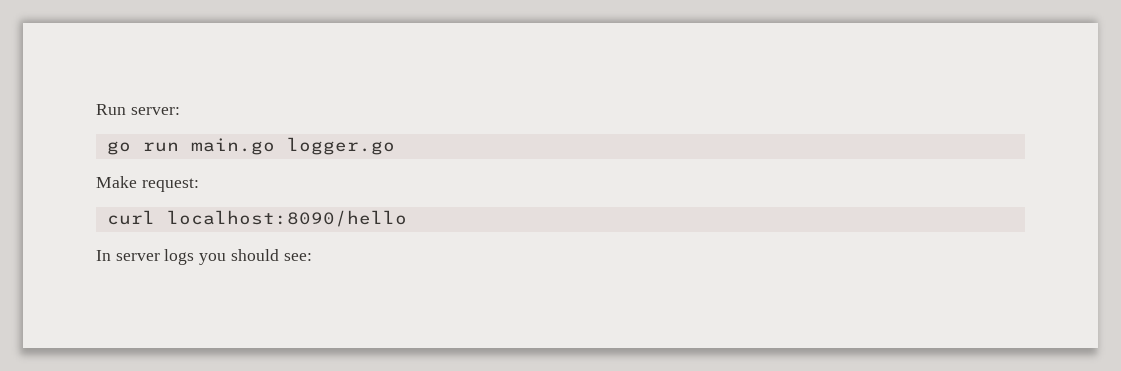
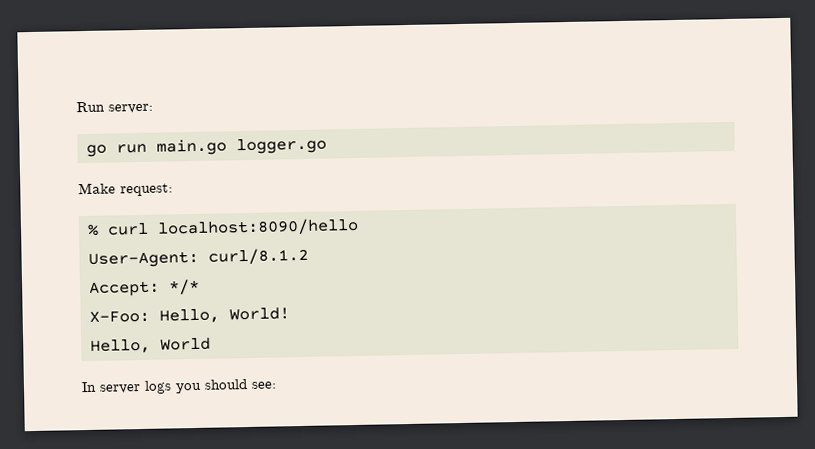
- curl localhost:8090/hello
+ % curl localhost:8090/hello
+ User-Agent: curl/8.1.2
+ Accept: */*
+ X-Foo: Hello, World!
+ Hello, World

